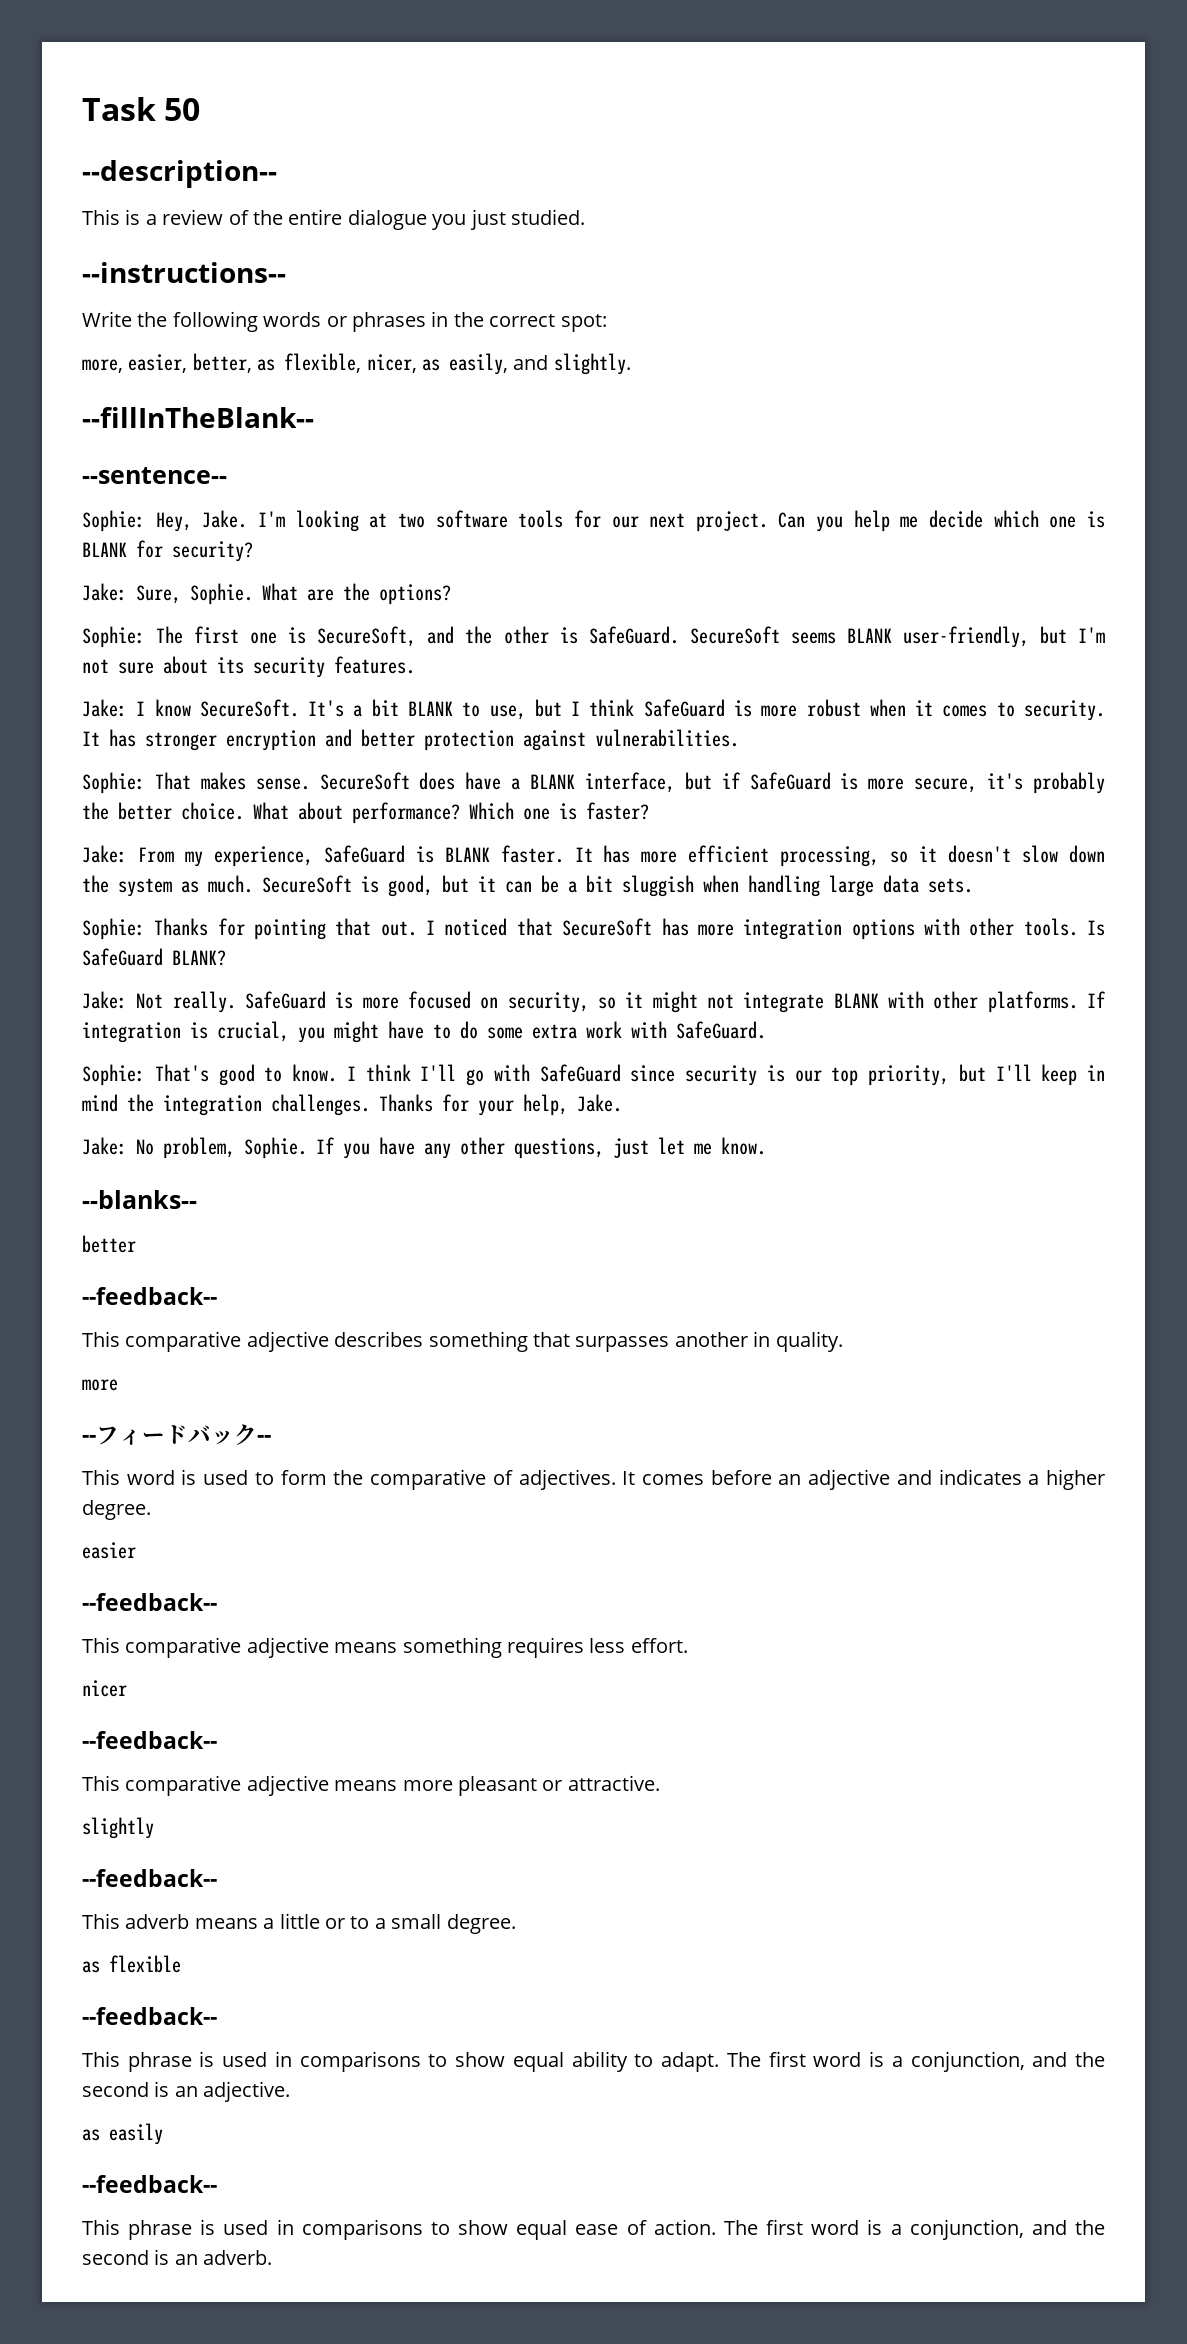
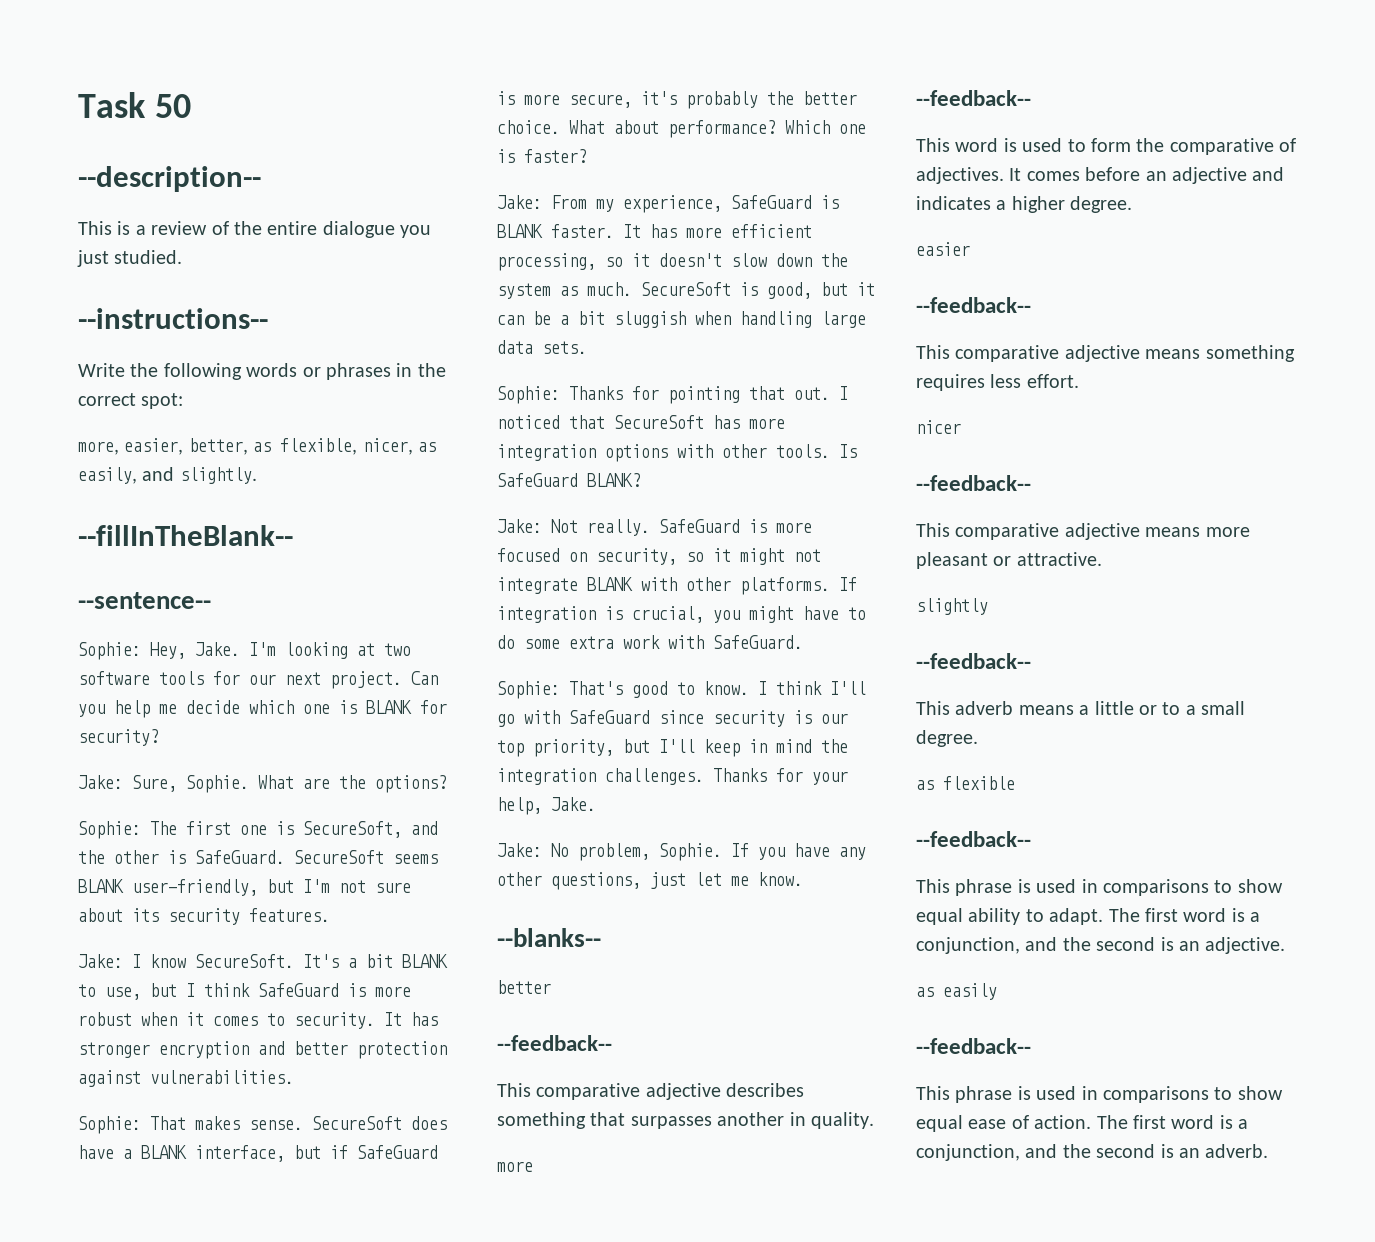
  This comparative adjective describes something that surpasses another in quality.
  more
- --フィードバック--
+ --feedback--

